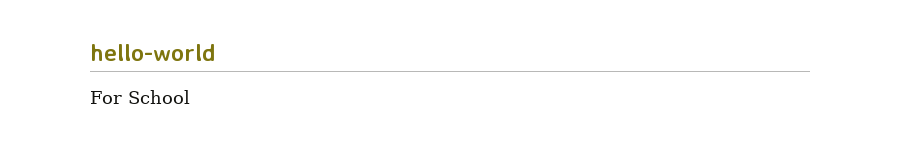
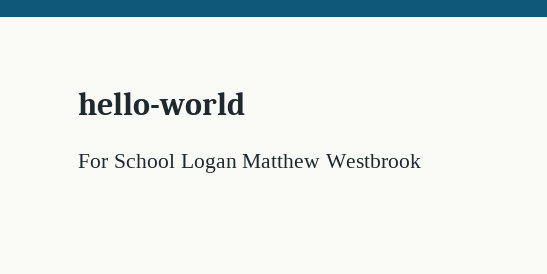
- For School
+ For School Logan Matthew Westbrook

